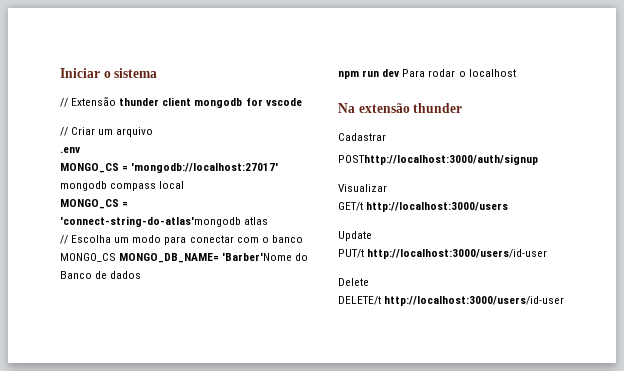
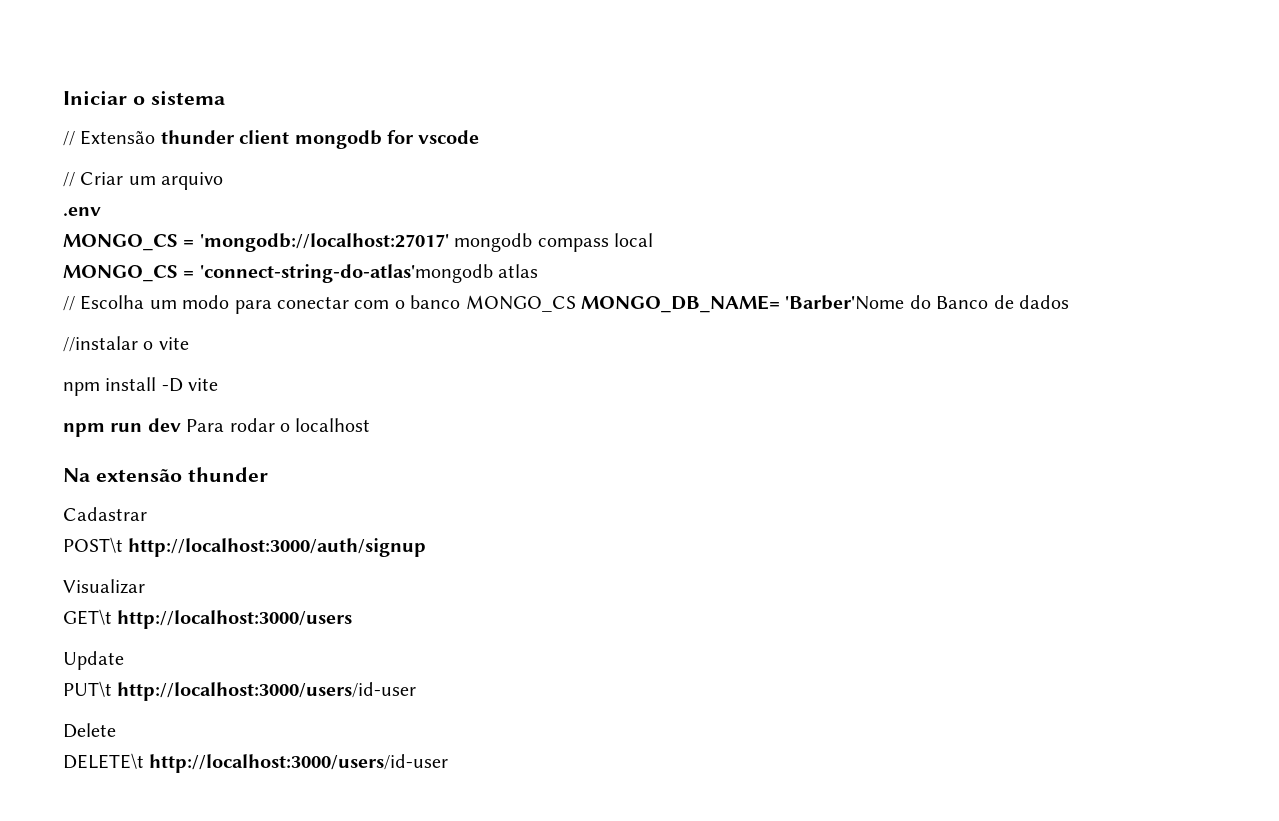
+ //instalar o vite
+ npm install -D vite
- POSThttp://localhost:3000/auth/signup
+ POST\t http://localhost:3000/auth/signup
- GET/t http://localhost:3000/users
+ GET\t http://localhost:3000/users
- PUT/t http://localhost:3000/users/id-user
+ PUT\t http://localhost:3000/users/id-user
- DELETE/t http://localhost:3000/users/id-user
+ DELETE\t http://localhost:3000/users/id-user

